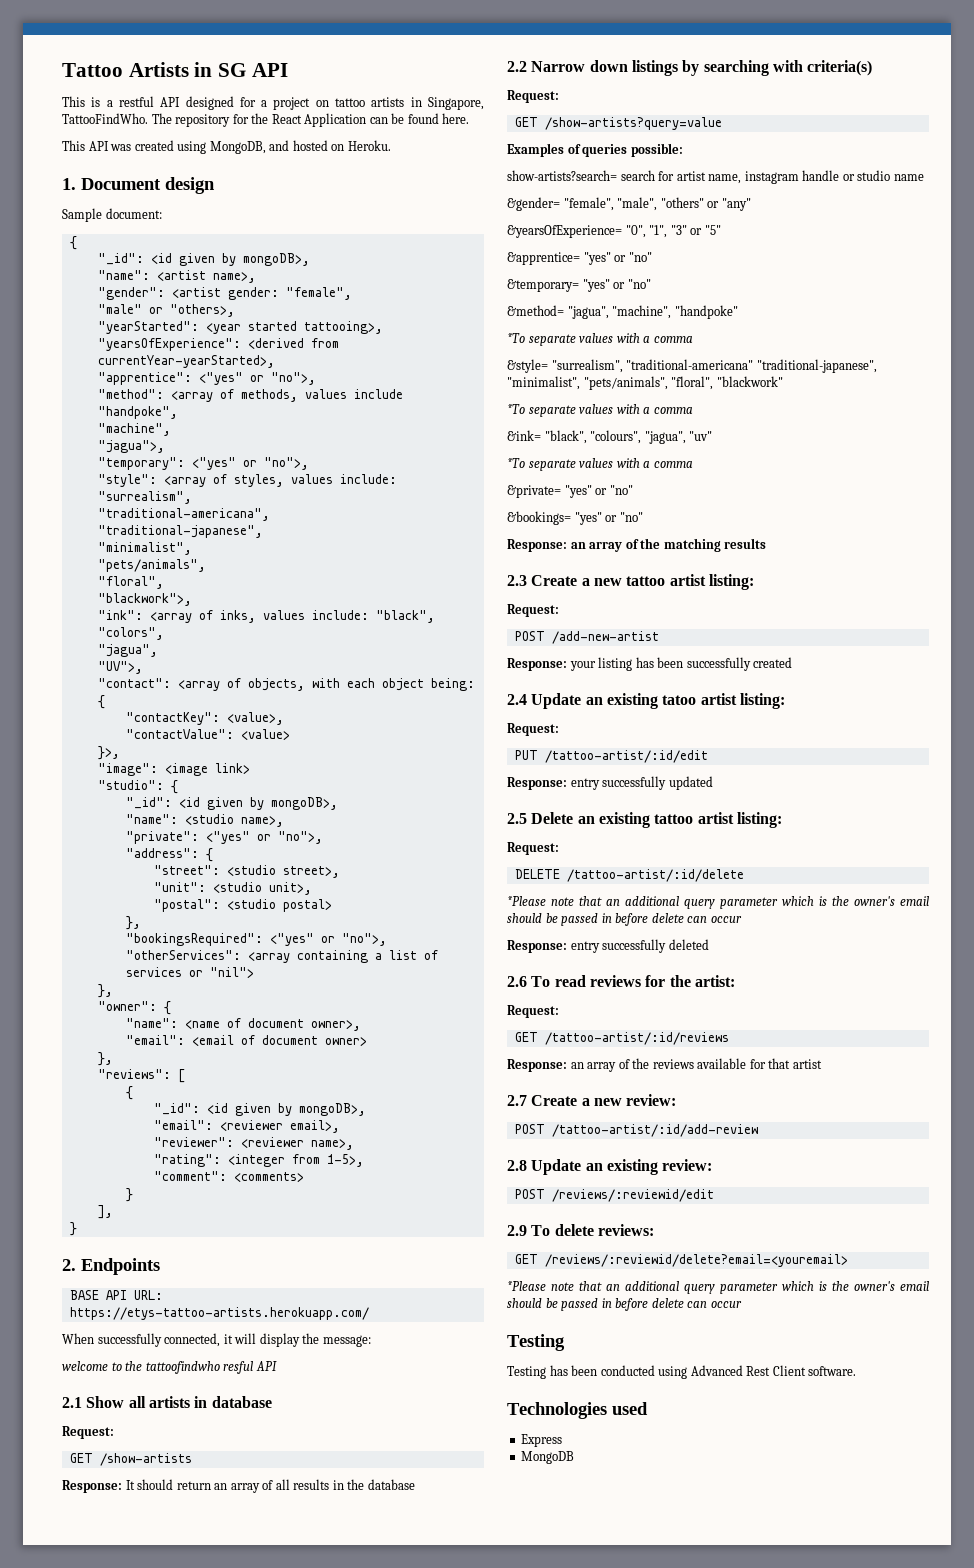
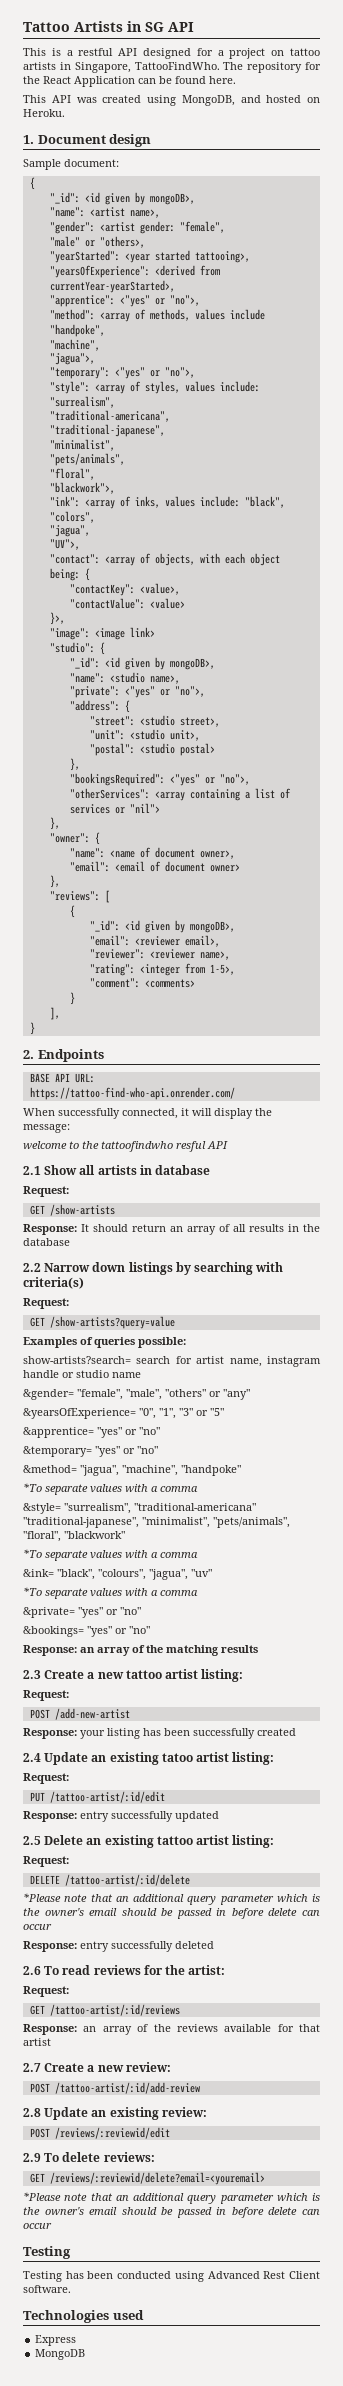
- https://etys-tattoo-artists.herokuapp.com/
+ https://tattoo-find-who-api.onrender.com/

